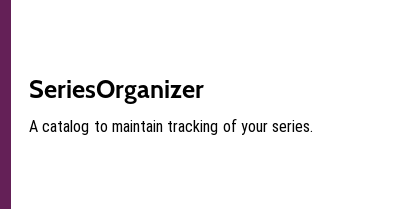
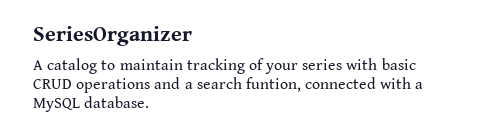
- A catalog to maintain tracking of your series.
+ A catalog to maintain tracking of your series with basic CRUD operations and a search funtion, connected with a MySQL database.

